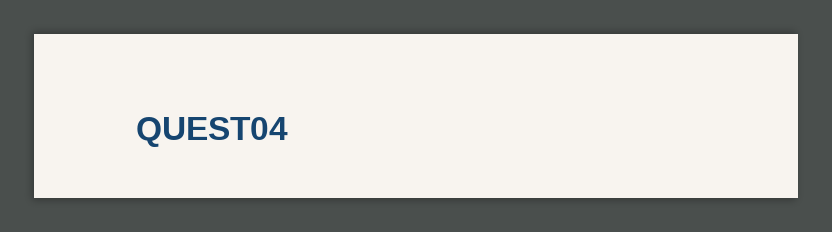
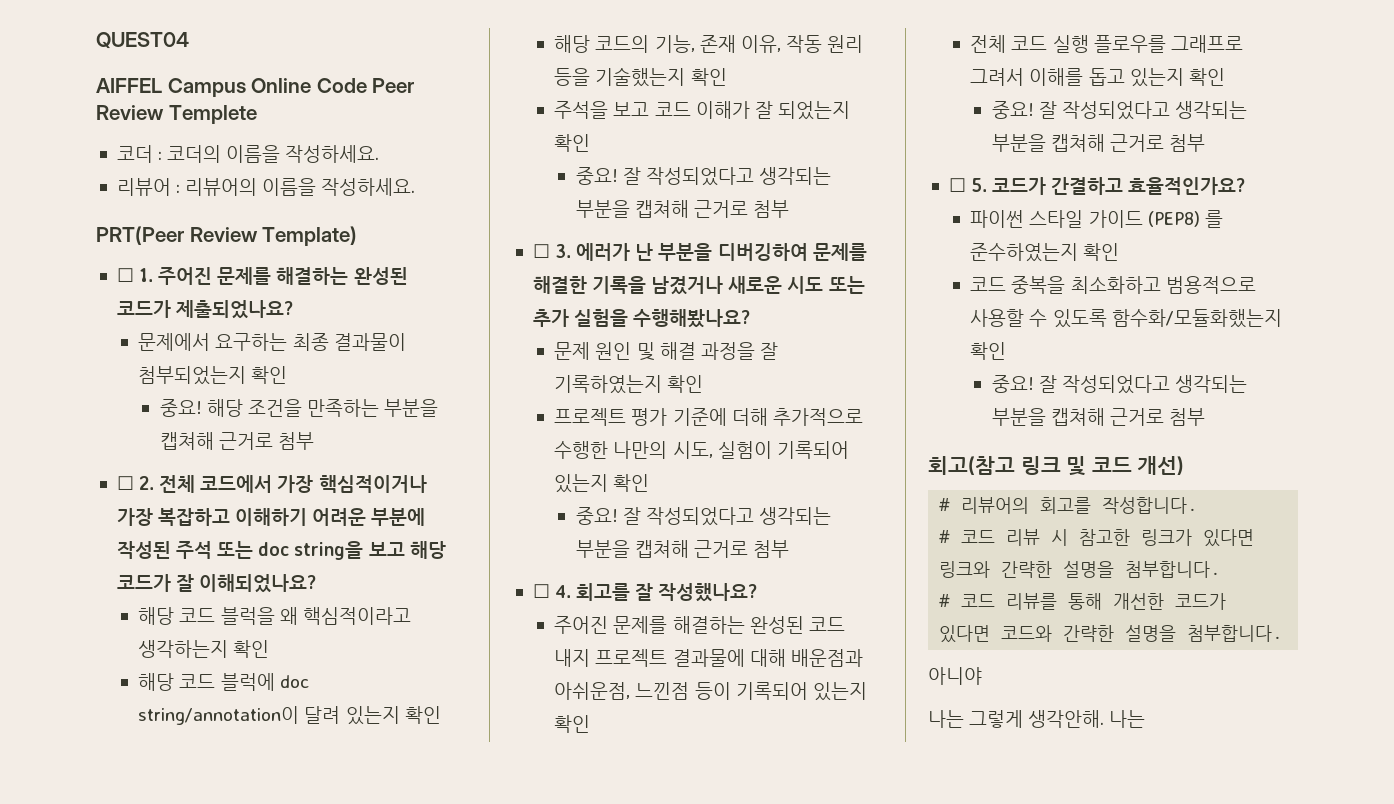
+ AIFFEL Campus Online Code Peer Review Templete
+ 코더 : 코더의 이름을 작성하세요.
+ 리뷰어 : 리뷰어의 이름을 작성하세요.
+ PRT(Peer Review Template)
+ ☐ 1. 주어진 문제를 해결하는 완성된 코드가 제출되었나요?
+ 문제에서 요구하는 최종 결과물이 첨부되었는지 확인
+ 중요! 해당 조건을 만족하는 부분을 캡쳐해 근거로 첨부
+ ☐ 2. 전체 코드에서 가장 핵심적이거나 가장 복잡하고 이해하기 어려운 부분에 작성된 주석 또는 doc string을 보고 해당 코드가 잘 이해되었나요?
+ 해당 코드 블럭을 왜 핵심적이라고 생각하는지 확인
+ 해당 코드 블럭에 doc string/annotation이 달려 있는지 확인
+ 해당 코드의 기능, 존재 이유, 작동 원리 등을 기술했는지 확인
+ 주석을 보고 코드 이해가 잘 되었는지 확인
+ 중요! 잘 작성되었다고 생각되는 부분을 캡쳐해 근거로 첨부
+ ☐ 3. 에러가 난 부분을 디버깅하여 문제를 해결한 기록을 남겼거나 새로운 시도 또는 추가 실험을 수행해봤나요?
+ 문제 원인 및 해결 과정을 잘 기록하였는지 확인
+ 프로젝트 평가 기준에 더해 추가적으로 수행한 나만의 시도, 실험이 기록되어 있는지 확인
+ 중요! 잘 작성되었다고 생각되는 부분을 캡쳐해 근거로 첨부
+ ☐ 4. 회고를 잘 작성했나요?
+ 주어진 문제를 해결하는 완성된 코드 내지 프로젝트 결과물에 대해 배운점과 아쉬운점, 느낀점 등이 기록되어 있는지 확인
+ 전체 코드 실행 플로우를 그래프로 그려서 이해를 돕고 있는지 확인
+ 중요! 잘 작성되었다고 생각되는 부분을 캡쳐해 근거로 첨부
+ ☐ 5. 코드가 간결하고 효율적인가요?
+ 파이썬 스타일 가이드 (PEP8) 를 준수하였는지 확인
+ 코드 중복을 최소화하고 범용적으로 사용할 수 있도록 함수화/모듈화했는지 확인
+ 중요! 잘 작성되었다고 생각되는 부분을 캡쳐해 근거로 첨부
+ 회고(참고 링크 및 코드 개선)
+ # 리뷰어의 회고를 작성합니다.
+ # 코드 리뷰 시 참고한 링크가 있다면 링크와 간략한 설명을 첨부합니다.
+ # 코드 리뷰를 통해 개선한 코드가 있다면 코드와 간략한 설명을 첨부합니다.
+ 아니야
+ 나는 그렇게 생각안해. 나는

